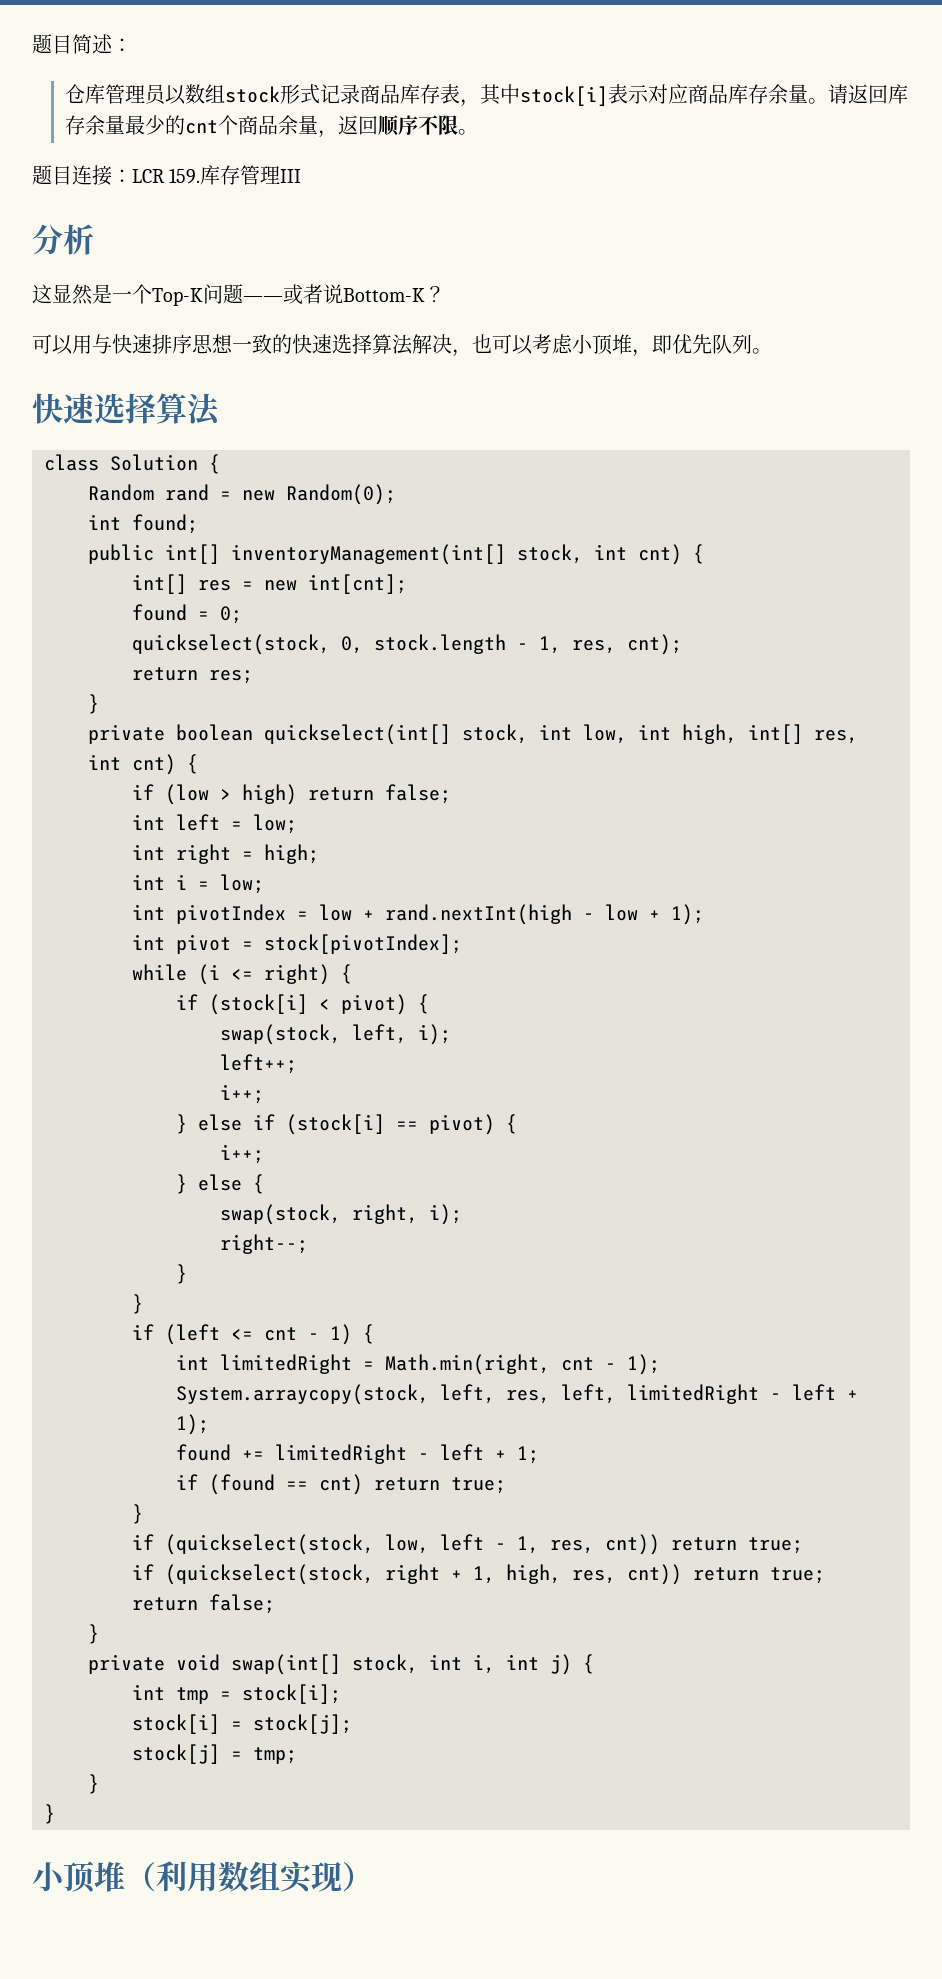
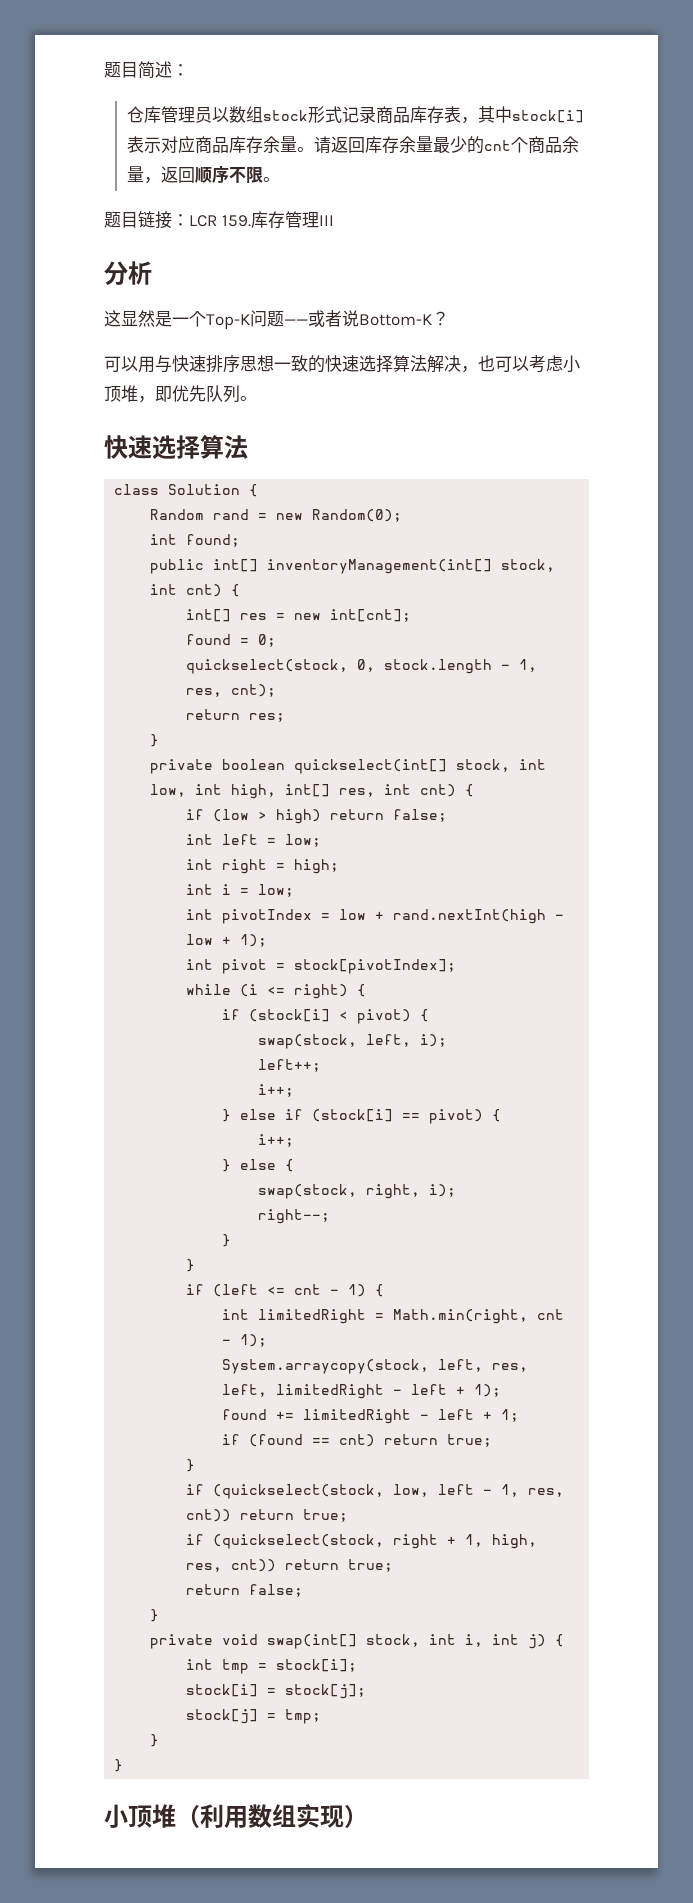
- 题目连接：LCR 159.库存管理III
+ 题目链接：LCR 159.库存管理III

